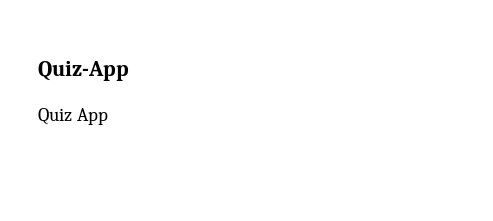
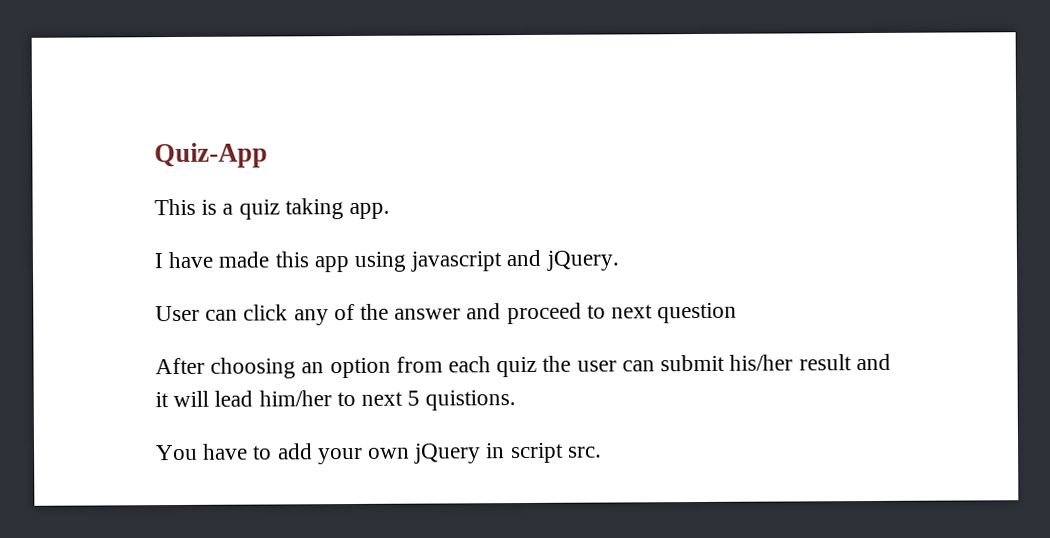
- Quiz App
+ This is a quiz taking app.
+ I have made this app using javascript and jQuery.
+ User can click any of the answer and proceed to next question
+ After choosing an option from each quiz the user can submit his/her result and it will lead him/her to next 5 quistions.
+ You have to add your own jQuery in script src.

